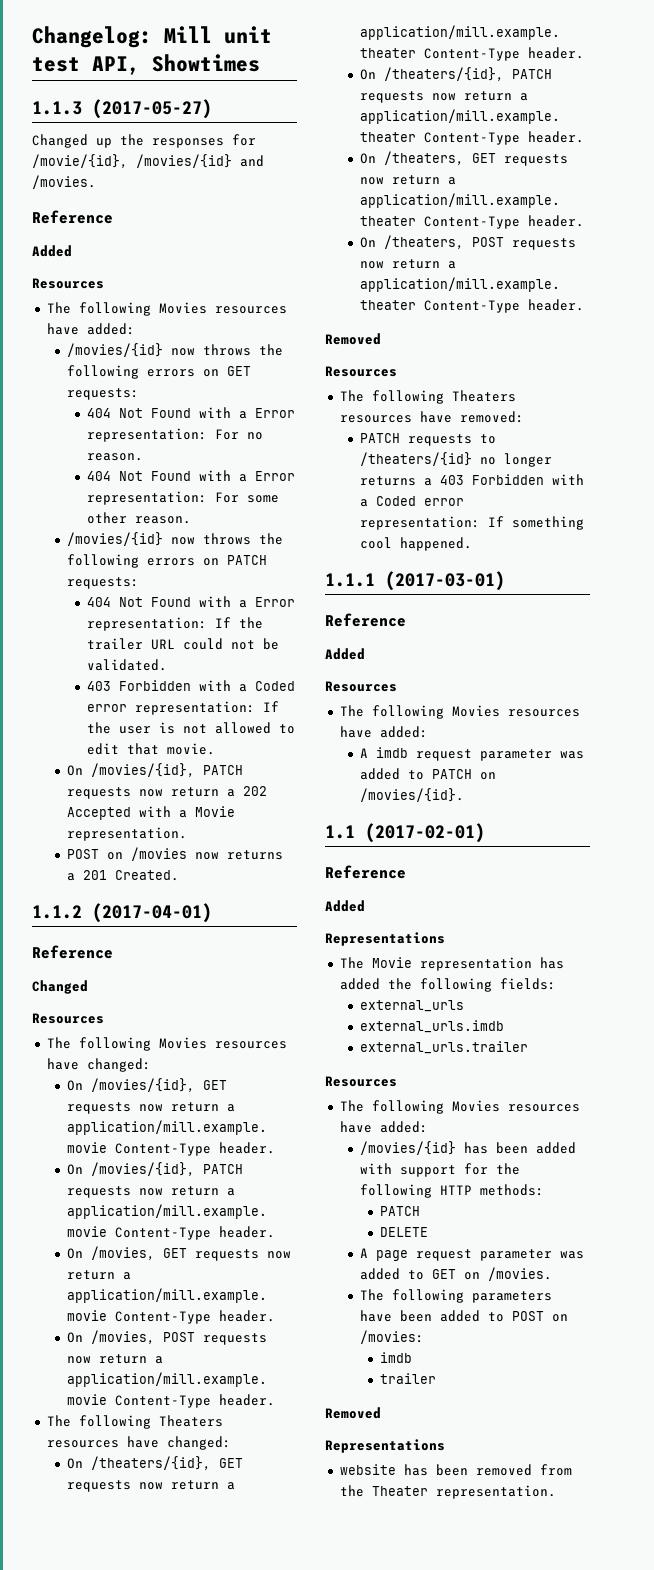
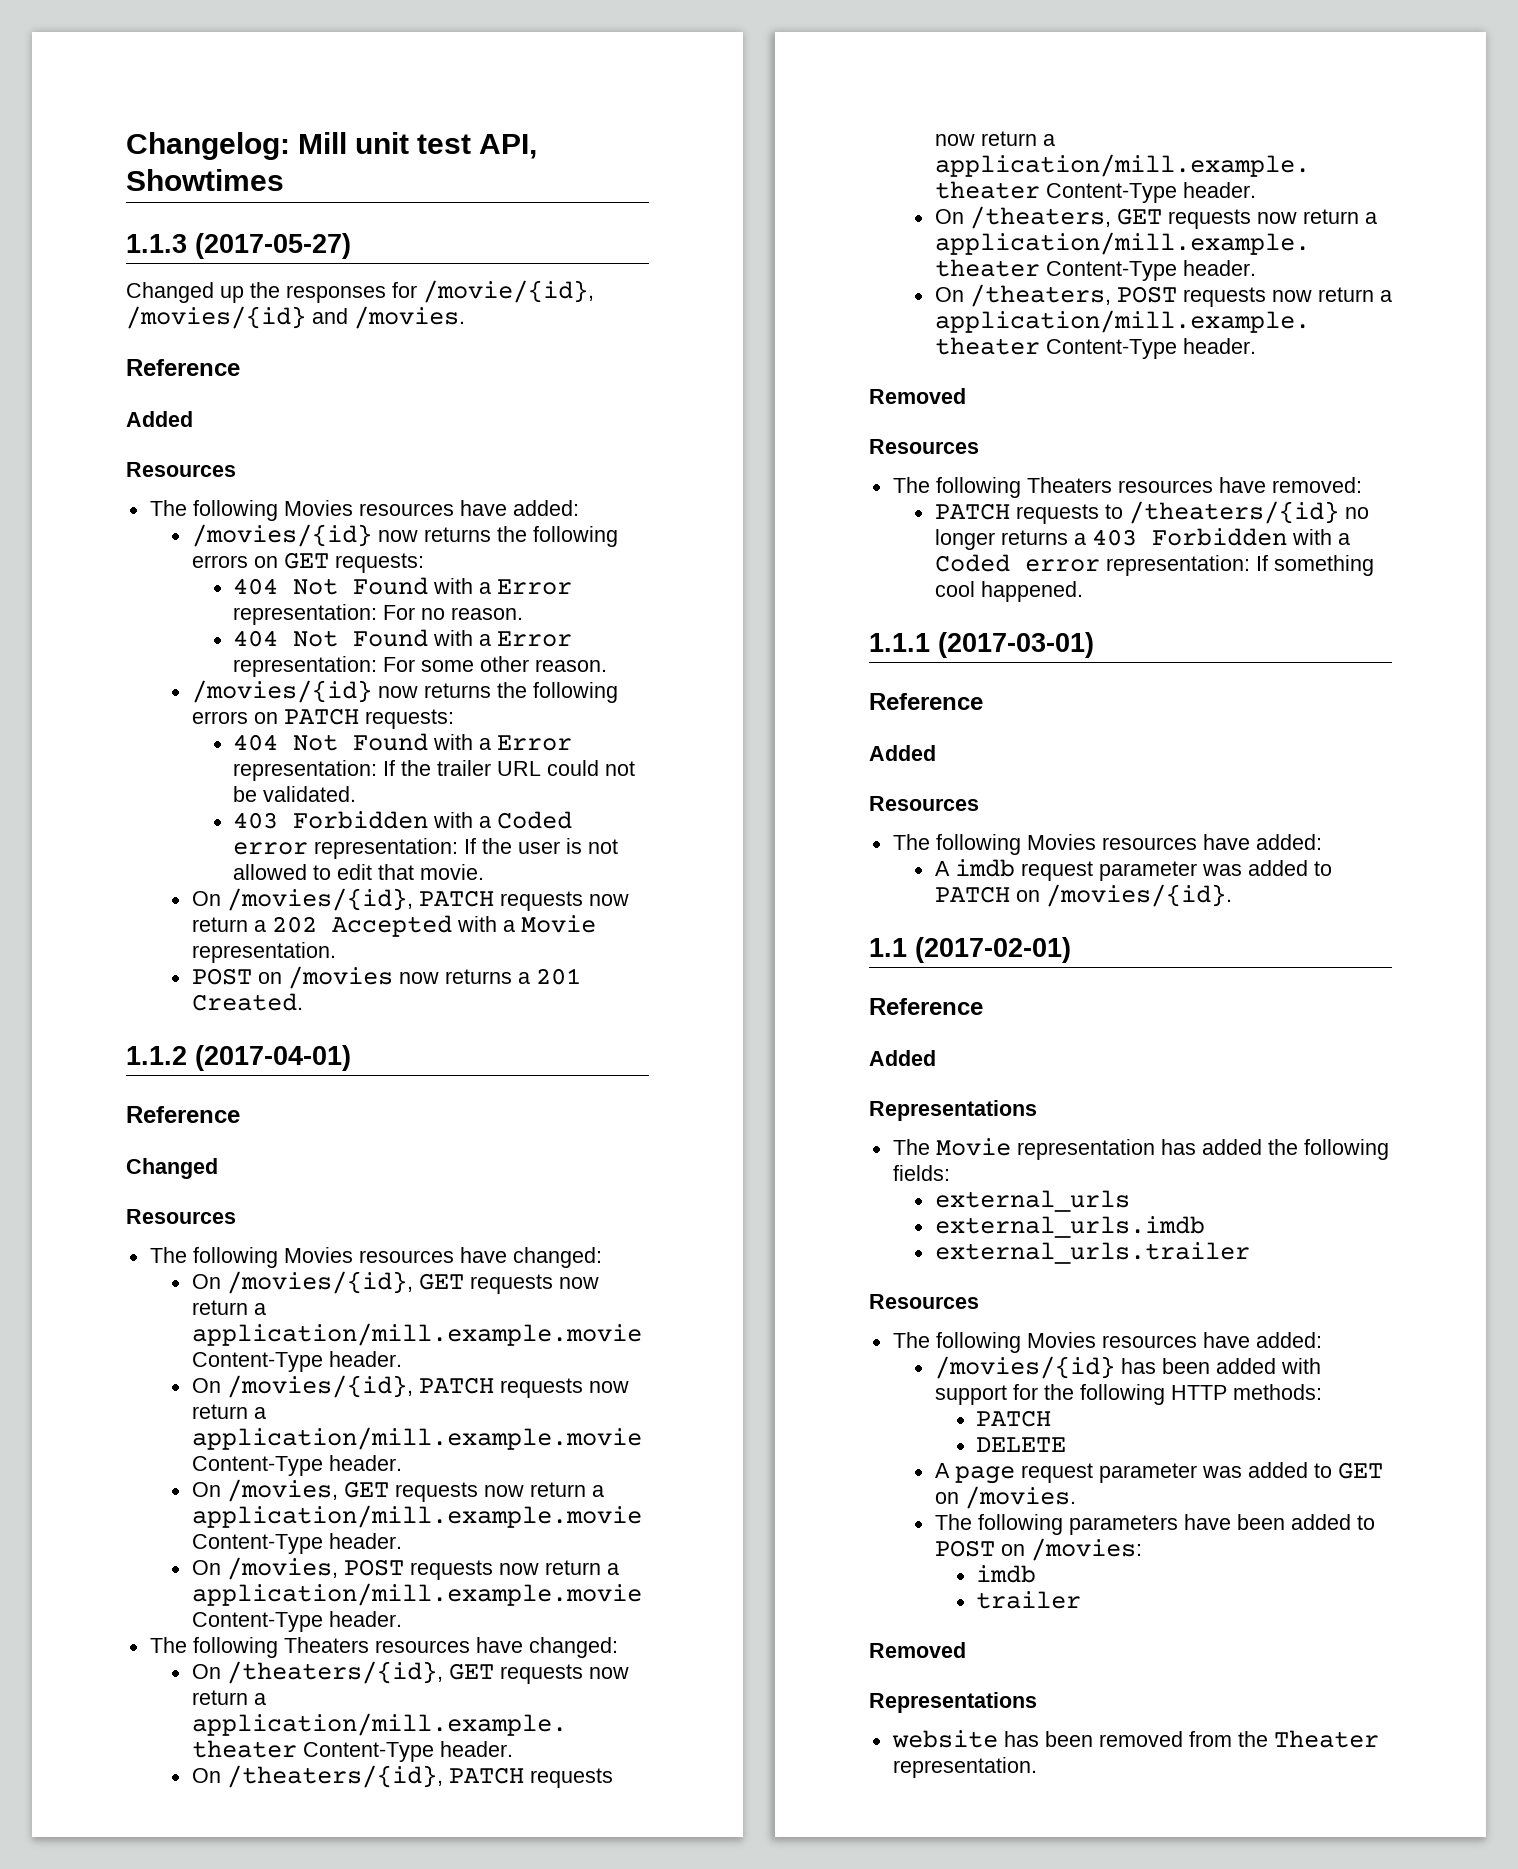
- /movies/{id} now throws the following errors on GET requests:
+ /movies/{id} now returns the following errors on GET requests:
- /movies/{id} now throws the following errors on PATCH requests:
+ /movies/{id} now returns the following errors on PATCH requests:

